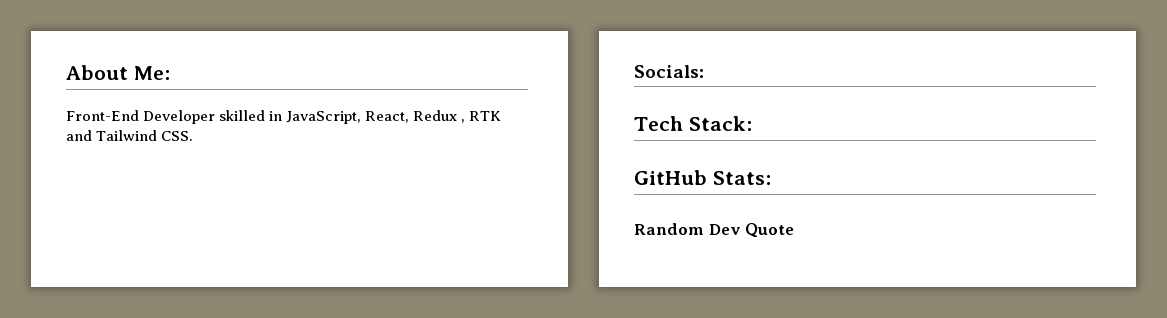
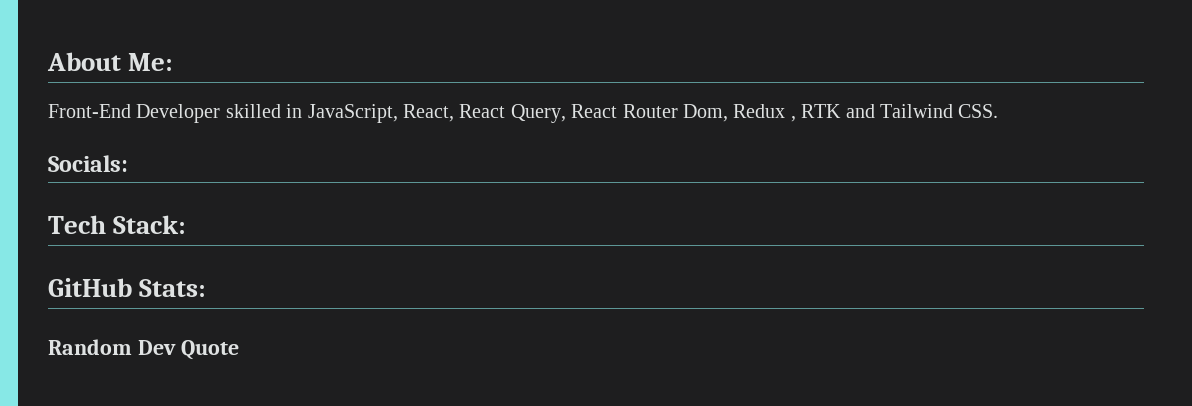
- Front-End Developer skilled in JavaScript, React, Redux , RTK and Tailwind CSS.
+ Front-End Developer skilled in JavaScript, React, React Query, React Router Dom, Redux , RTK and Tailwind CSS.

